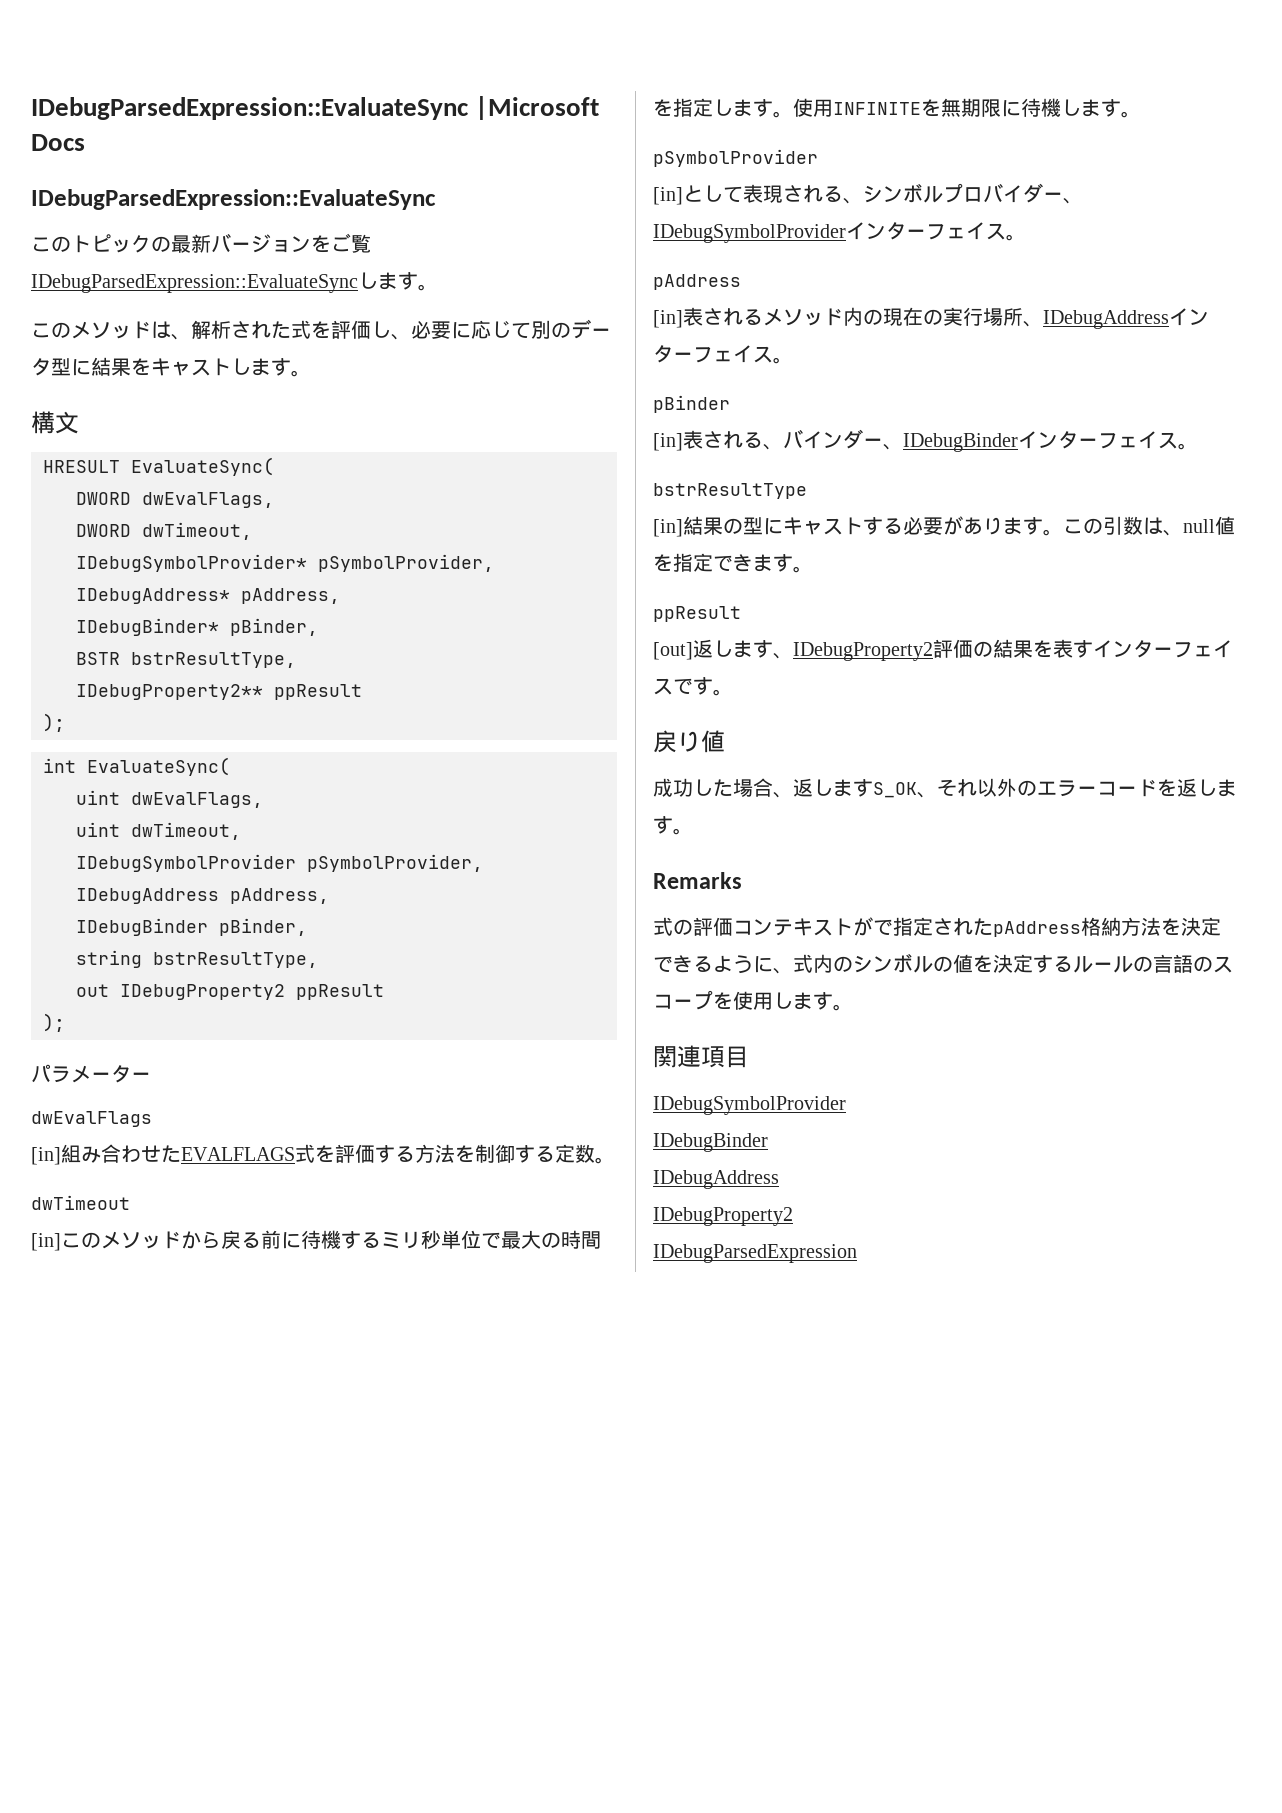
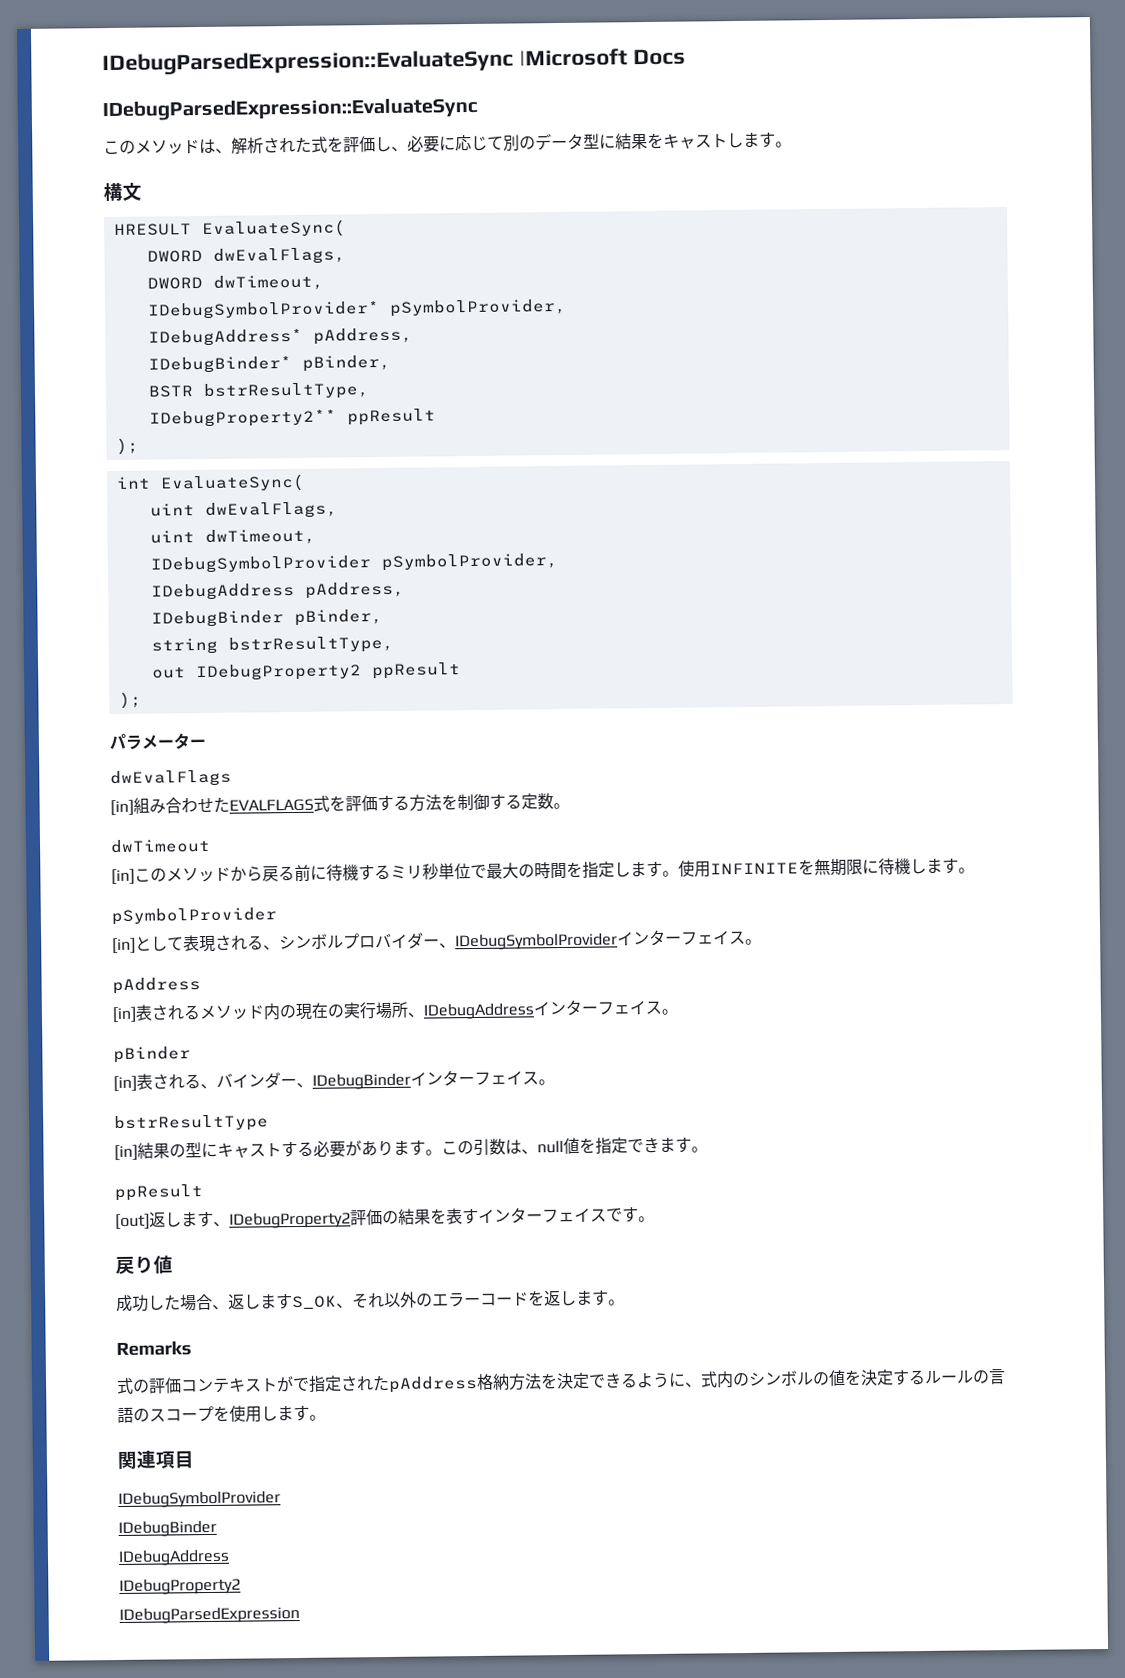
- このトピックの最新バージョンをご覧IDebugParsedExpression::EvaluateSyncします。

